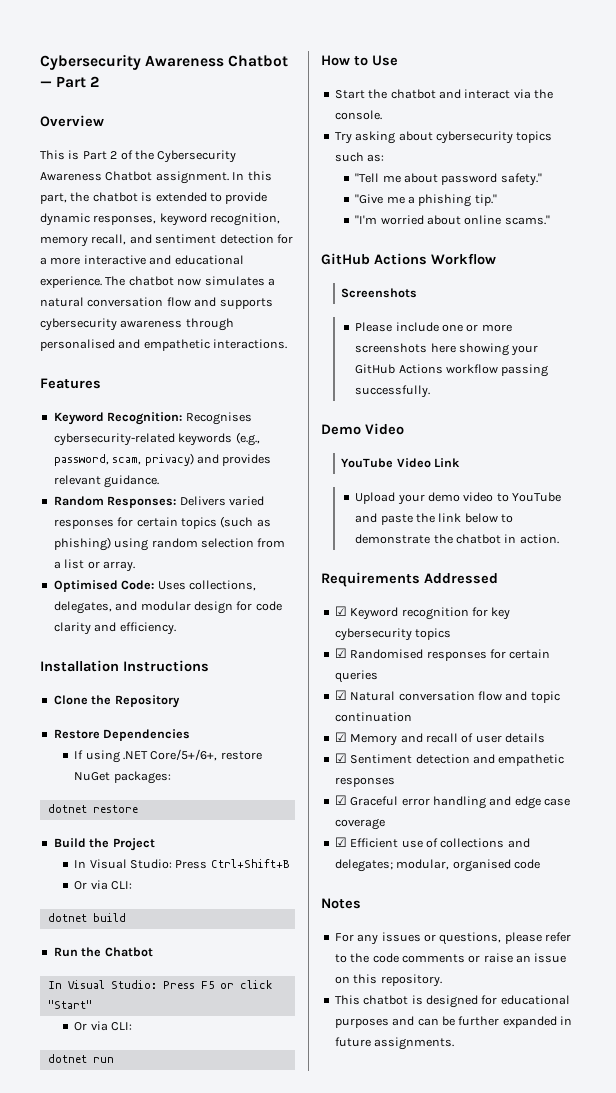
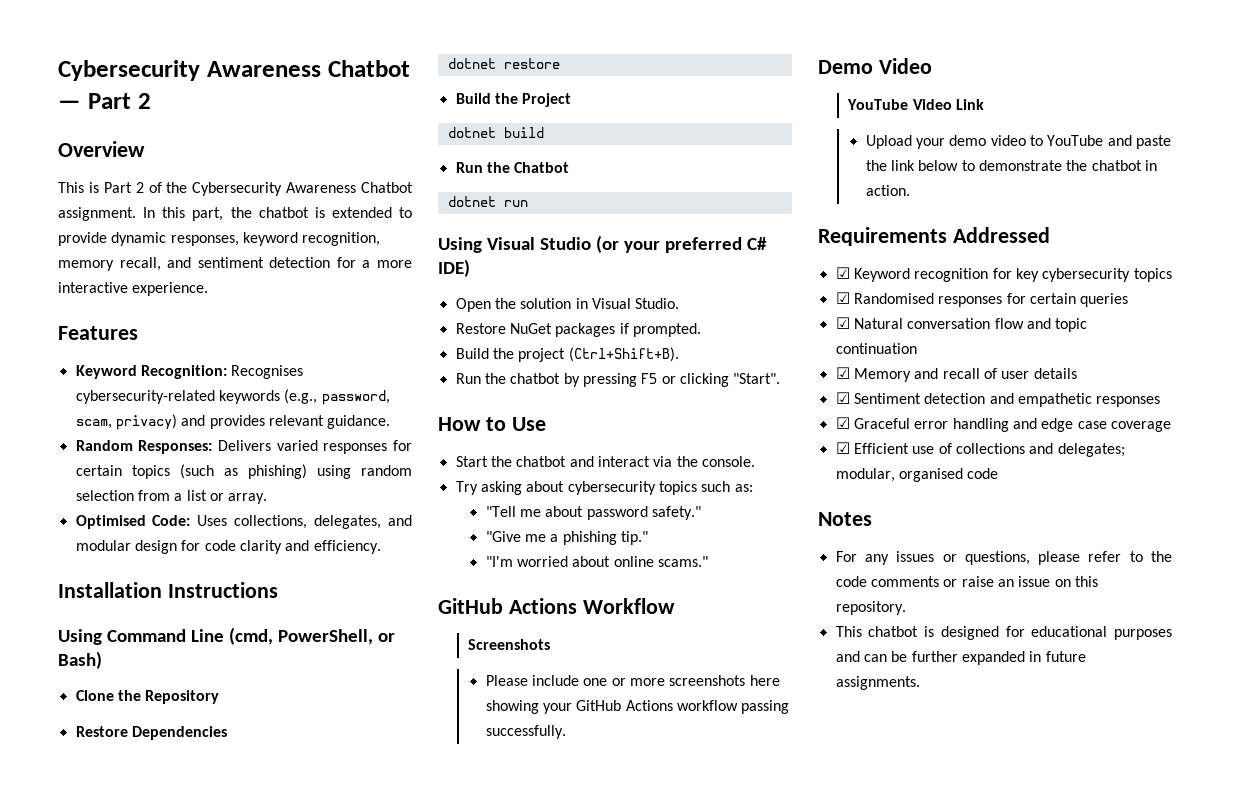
- In this part, the chatbot is extended to provide dynamic responses, keyword recognition, memory recall, and sentiment detection for a more interactive and educational experience. The chatbot now simulates a natural conversation flow and supports cybersecurity awareness through personalised and empathetic interactions.
+ In this part, the chatbot is extended to provide dynamic responses, keyword recognition, memory recall, and sentiment detection for a more interactive experience.
+ Using Command Line (cmd, PowerShell, or Bash)
- If using .NET Core/5+/6+, restore NuGet packages:
- In Visual Studio: Press Ctrl+Shift+B
- Or via CLI:
- In Visual Studio: Press F5 or click "Start"
- Or via CLI:
  dotnet run
+ Using Visual Studio (or your preferred C# IDE)
+ Open the solution in Visual Studio.
+ Restore NuGet packages if prompted.
+ Build the project (Ctrl+Shift+B).
+ Run the chatbot by pressing F5 or clicking "Start".

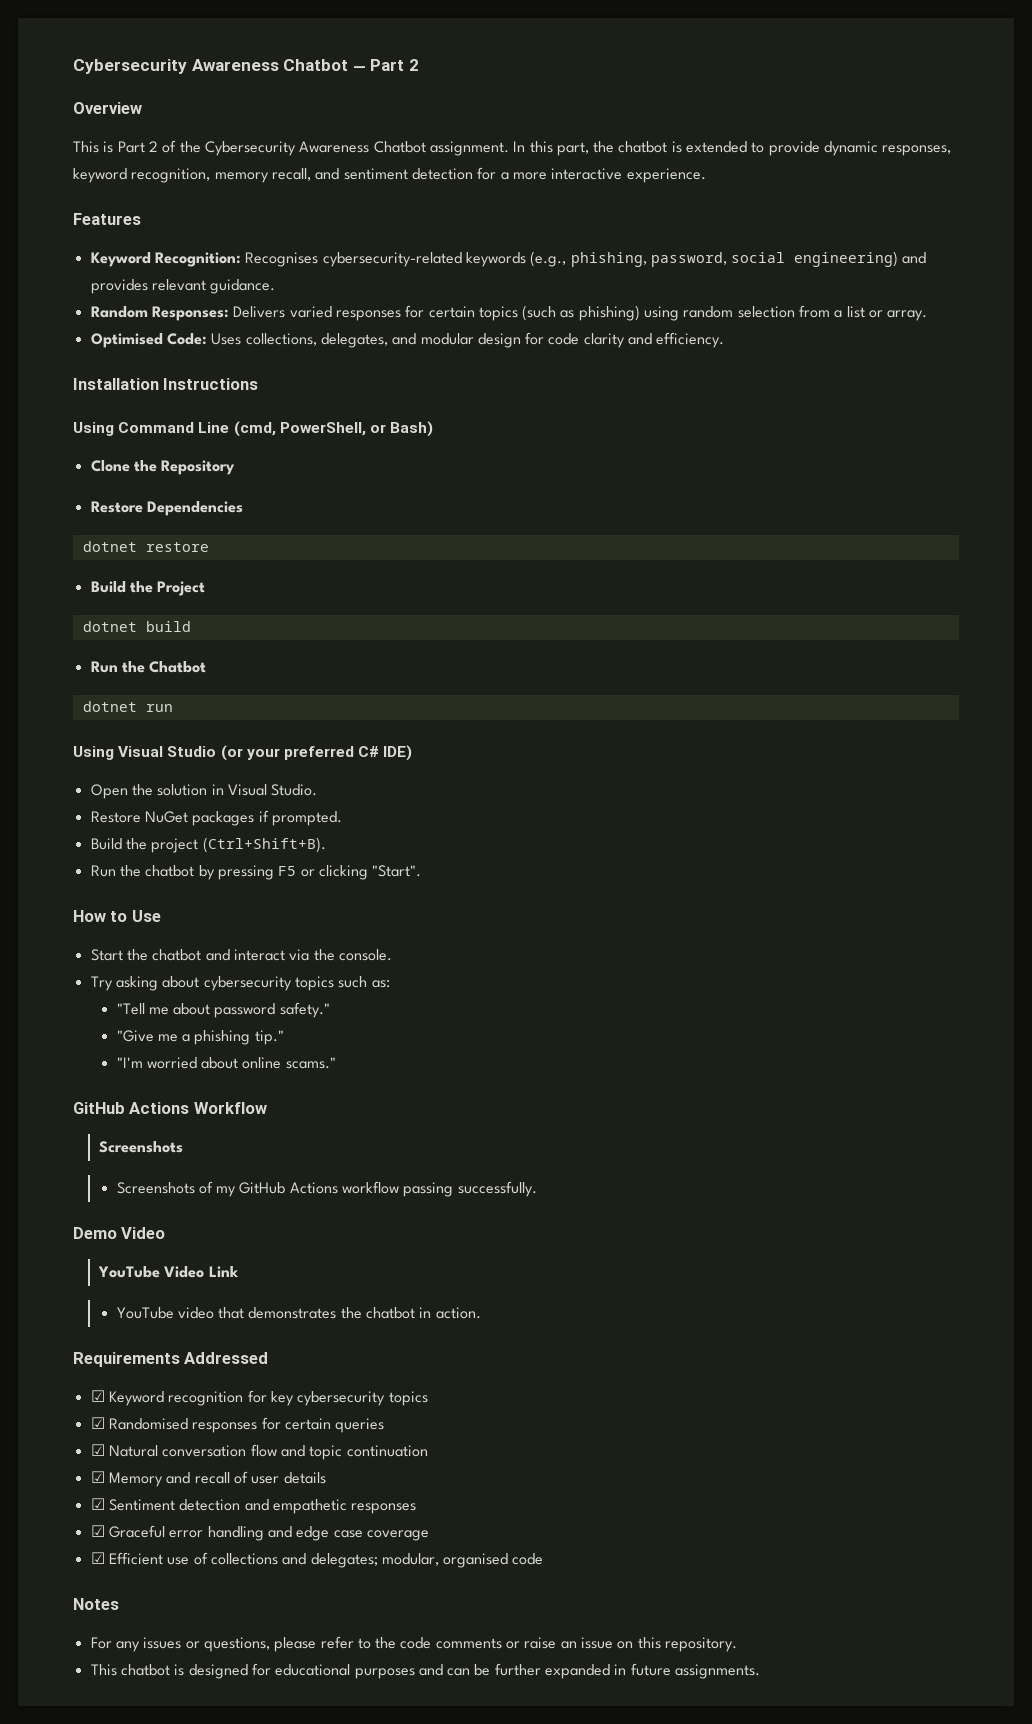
- Keyword Recognition: Recognises cybersecurity-related keywords (e.g., password, scam, privacy) and provides relevant guidance.
+ Keyword Recognition: Recognises cybersecurity-related keywords (e.g., phishing, password, social engineering) and provides relevant guidance.
- Please include one or more screenshots here showing your GitHub Actions workflow passing successfully.
+ Screenshots of my GitHub Actions workflow passing successfully.
- Upload your demo video to YouTube and paste the link below to demonstrate the chatbot in action.
+ YouTube video that demonstrates the chatbot in action.

